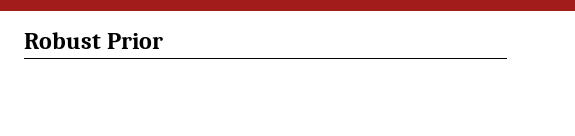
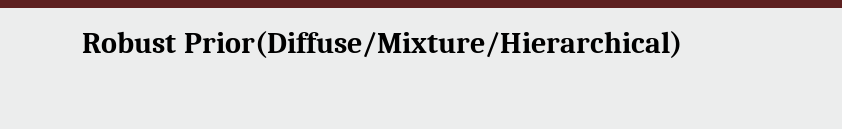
- Robust Prior
+ Robust Prior(Diffuse/Mixture/Hierarchical)

